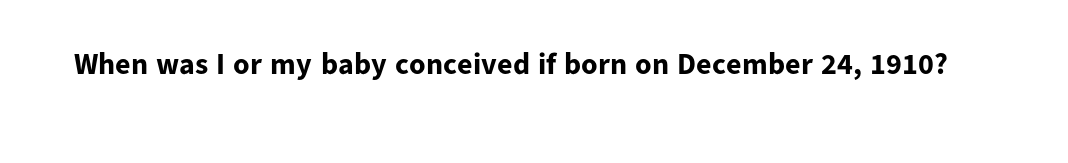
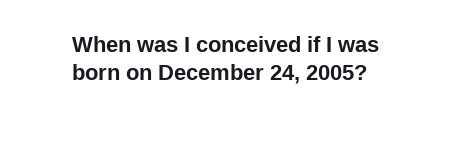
- When was I or my baby conceived if born on December 24, 1910?
+ When was I conceived if I was born on December 24, 2005?

